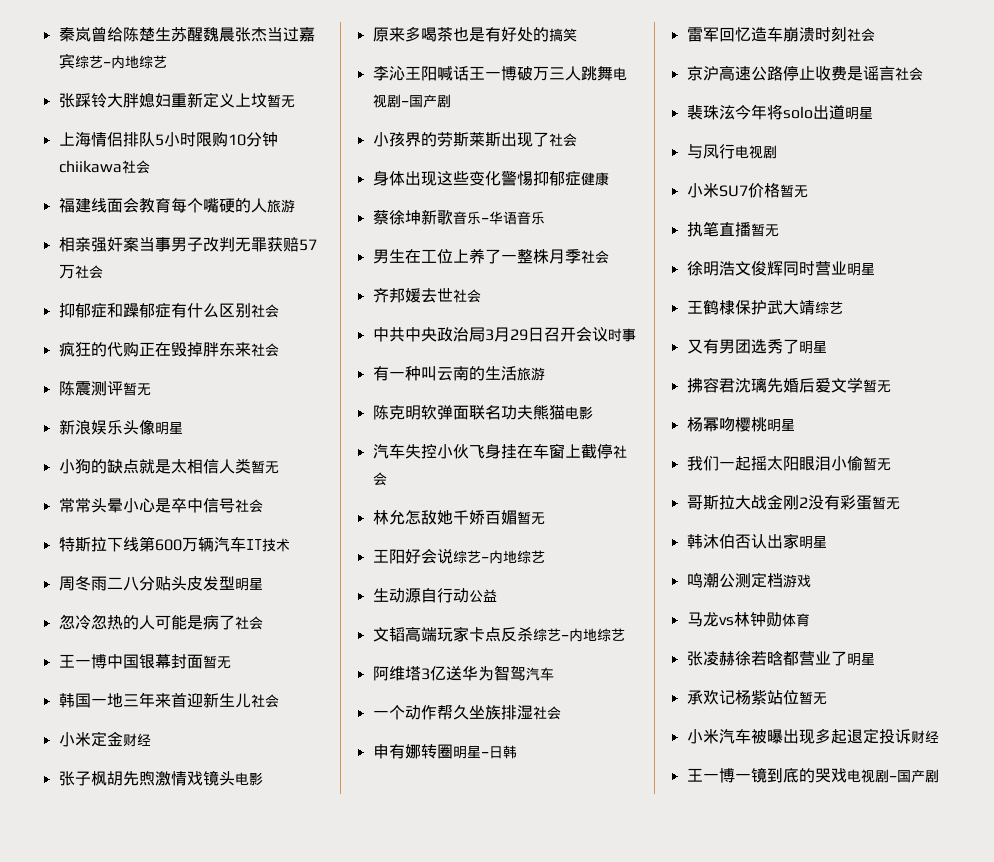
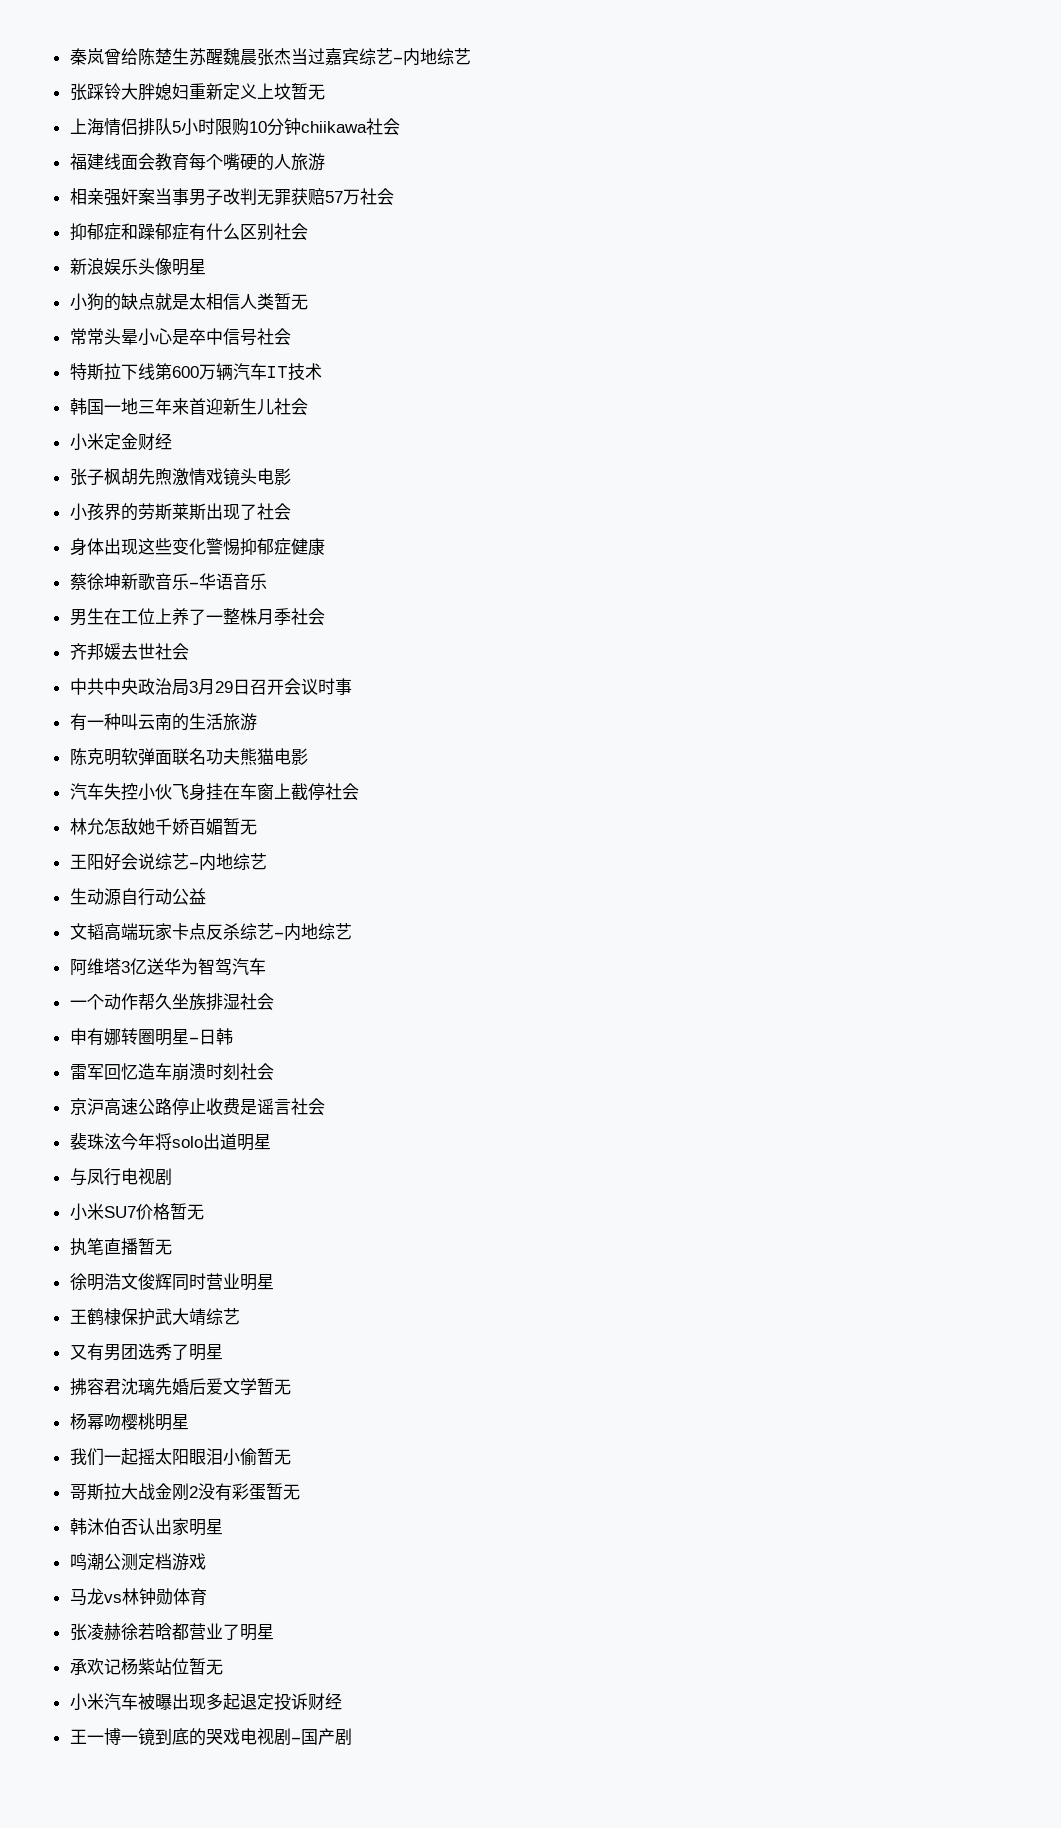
- 疯狂的代购正在毁掉胖东来社会
- 陈震测评暂无
- 周冬雨二八分贴头皮发型明星
- 忽冷忽热的人可能是病了社会
- 王一博中国银幕封面暂无
- 原来多喝茶也是有好处的搞笑
- 李沁王阳喊话王一博破万三人跳舞电视剧-国产剧

